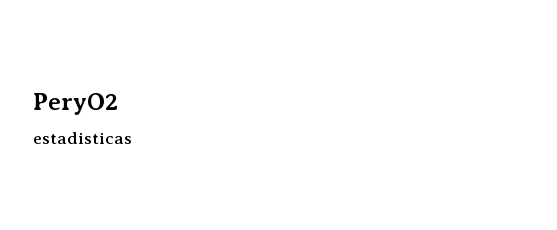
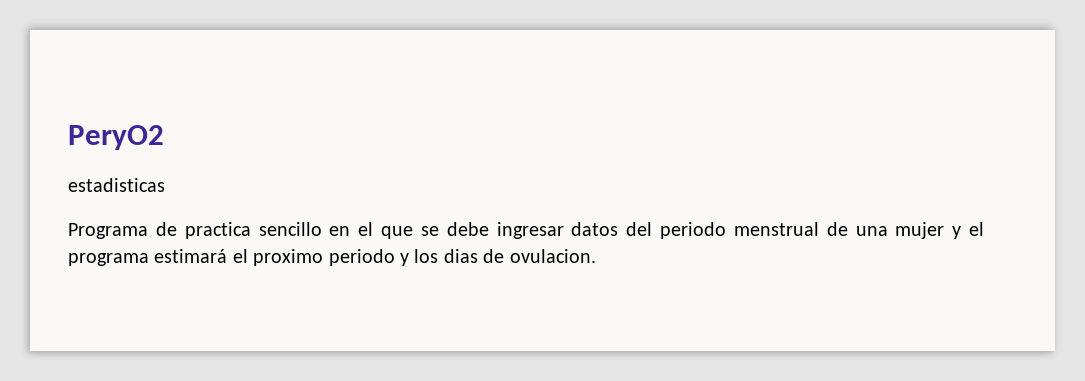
+ Programa de practica sencillo en el que se debe ingresar datos del periodo menstrual de una mujer y el programa estimará el proximo periodo y los dias de ovulacion.

